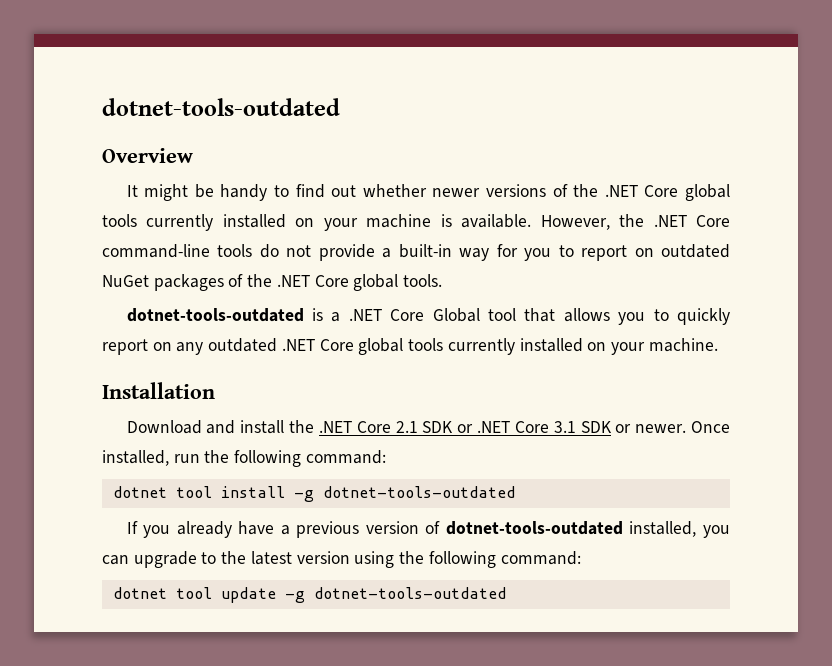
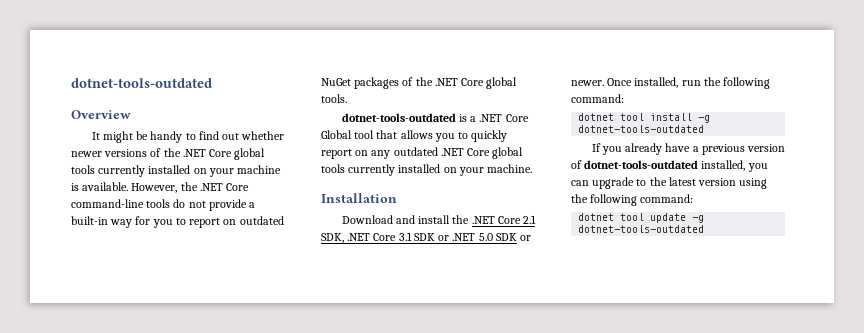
- Download and install the .NET Core 2.1 SDK or .NET Core 3.1 SDK or newer.
+ Download and install the .NET Core 2.1 SDK, .NET Core 3.1 SDK or .NET 5.0 SDK or newer.

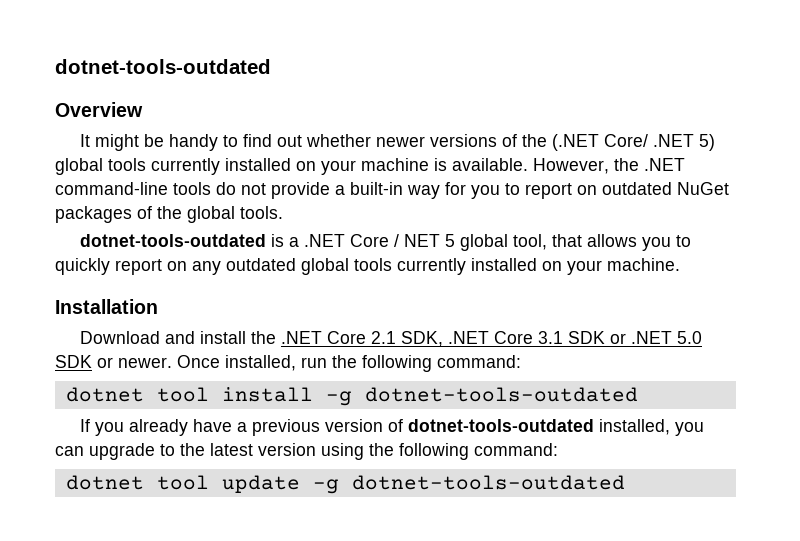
- It might be handy to find out whether newer versions of the .NET Core global tools currently installed on your machine is available.
+ It might be handy to find out whether newer versions of the (.NET Core/ .NET 5) global tools currently installed on your machine is available.
- However, the .NET Core command-line tools do not provide a built-in way for you to report on outdated NuGet packages of the .NET Core global tools.
+ However, the .NET command-line tools do not provide a built-in way for you to report on outdated NuGet packages of the global tools.
- dotnet-tools-outdated is a .NET Core Global tool that allows you to quickly report on any outdated .NET Core global tools currently installed on your machine.
+ dotnet-tools-outdated is a .NET Core / NET 5 global tool, that allows you to quickly report on any outdated global tools currently installed on your machine.

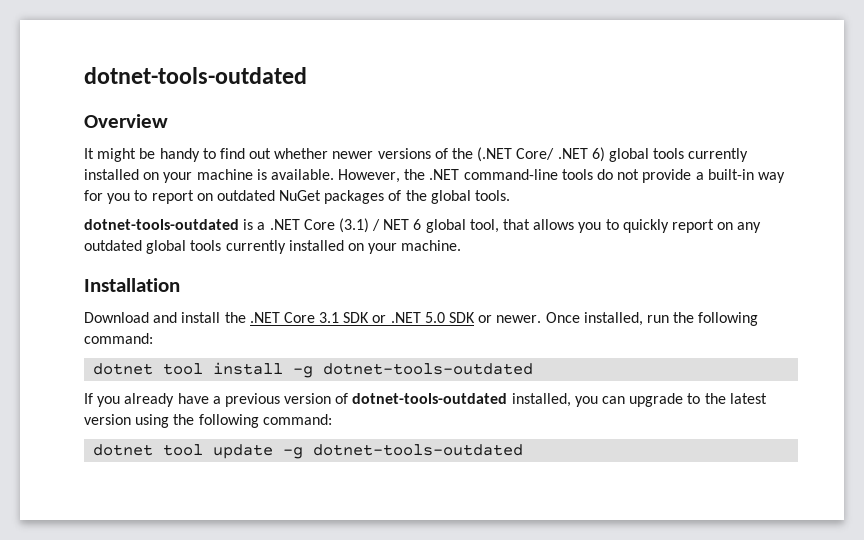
- It might be handy to find out whether newer versions of the (.NET Core/ .NET 5) global tools currently installed on your machine is available.
+ It might be handy to find out whether newer versions of the (.NET Core/ .NET 6) global tools currently installed on your machine is available.
- dotnet-tools-outdated is a .NET Core / NET 5 global tool, that allows you to quickly report on any outdated global tools currently installed on your machine.
+ dotnet-tools-outdated is a .NET Core (3.1) / NET 6 global tool, that allows you to quickly report on any outdated global tools currently installed on your machine.
- Download and install the .NET Core 2.1 SDK, .NET Core 3.1 SDK or .NET 5.0 SDK or newer.
+ Download and install the .NET Core 3.1 SDK or .NET 5.0 SDK or newer.

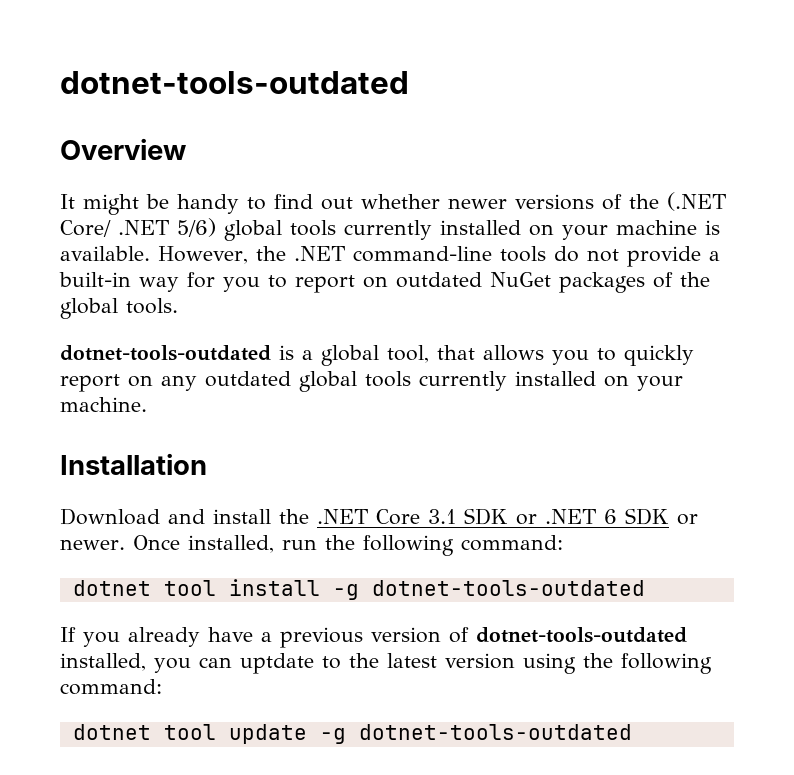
- It might be handy to find out whether newer versions of the (.NET Core/ .NET 6) global tools currently installed on your machine is available.
+ It might be handy to find out whether newer versions of the (.NET Core/ .NET 5/6) global tools currently installed on your machine is available.
- dotnet-tools-outdated is a .NET Core (3.1) / NET 6 global tool, that allows you to quickly report on any outdated global tools currently installed on your machine.
+ dotnet-tools-outdated is a global tool, that allows you to quickly report on any outdated global tools currently installed on your machine.
- Download and install the .NET Core 3.1 SDK or .NET 5.0 SDK or newer.
+ Download and install the .NET Core 3.1 SDK or .NET 6 SDK or newer.
- If you already have a previous version of dotnet-tools-outdated installed, you can upgrade to the latest version using the following command:
+ If you already have a previous version of dotnet-tools-outdated installed, you can uptdate to the latest version using the following command:

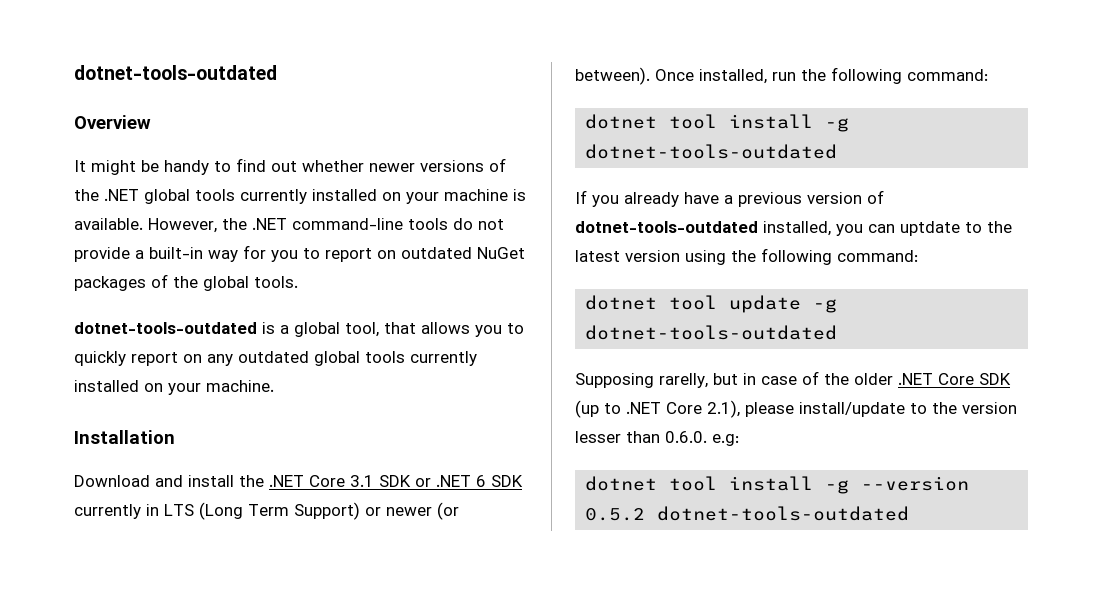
- It might be handy to find out whether newer versions of the (.NET Core/ .NET 5/6) global tools currently installed on your machine is available.
+ It might be handy to find out whether newer versions of the .NET global tools currently installed on your machine is available.
- Download and install the .NET Core 3.1 SDK or .NET 6 SDK or newer.
+ Download and install the .NET Core 3.1 SDK or .NET 6 SDK currently in LTS (Long Term Support) or newer (or between).
+ Supposing rarelly, but in case of the older .NET Core SDK (up to .NET Core 2.1), please install/update to the version lesser than 0.6.0. e.g:
+ dotnet tool install -g --version 0.5.2 dotnet-tools-outdated

